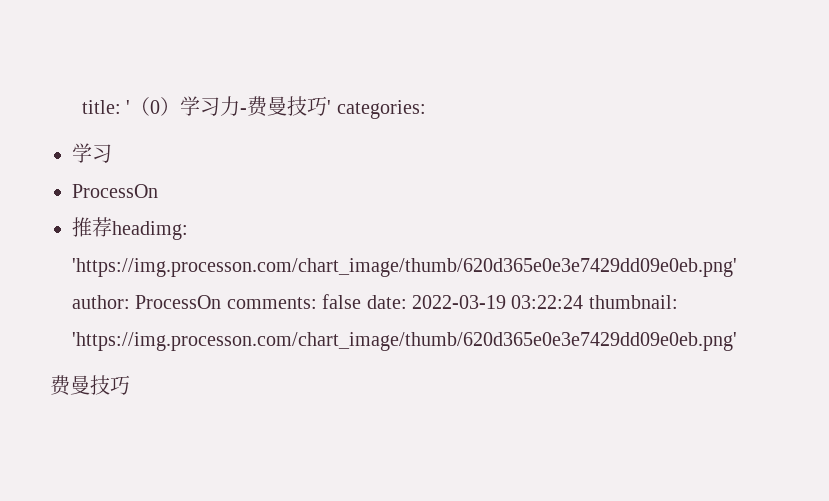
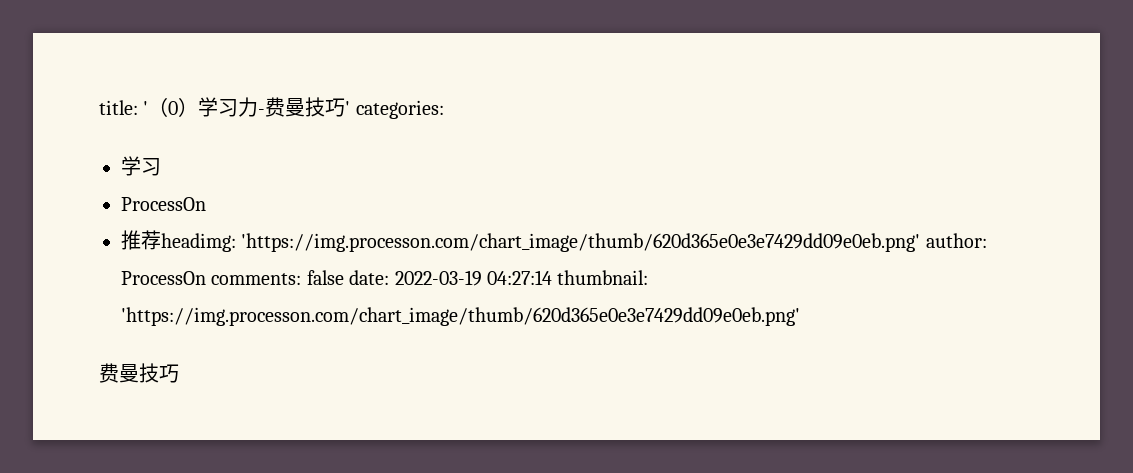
- 推荐headimg: 'https://img.processon.com/chart_image/thumb/620d365e0e3e7429dd09e0eb.png' author: ProcessOn comments: false date: 2022-03-19 03:22:24 thumbnail: 'https://img.processon.com/chart_image/thumb/620d365e0e3e7429dd09e0eb.png'
+ 推荐headimg: 'https://img.processon.com/chart_image/thumb/620d365e0e3e7429dd09e0eb.png' author: ProcessOn comments: false date: 2022-03-19 04:27:14 thumbnail: 'https://img.processon.com/chart_image/thumb/620d365e0e3e7429dd09e0eb.png'

